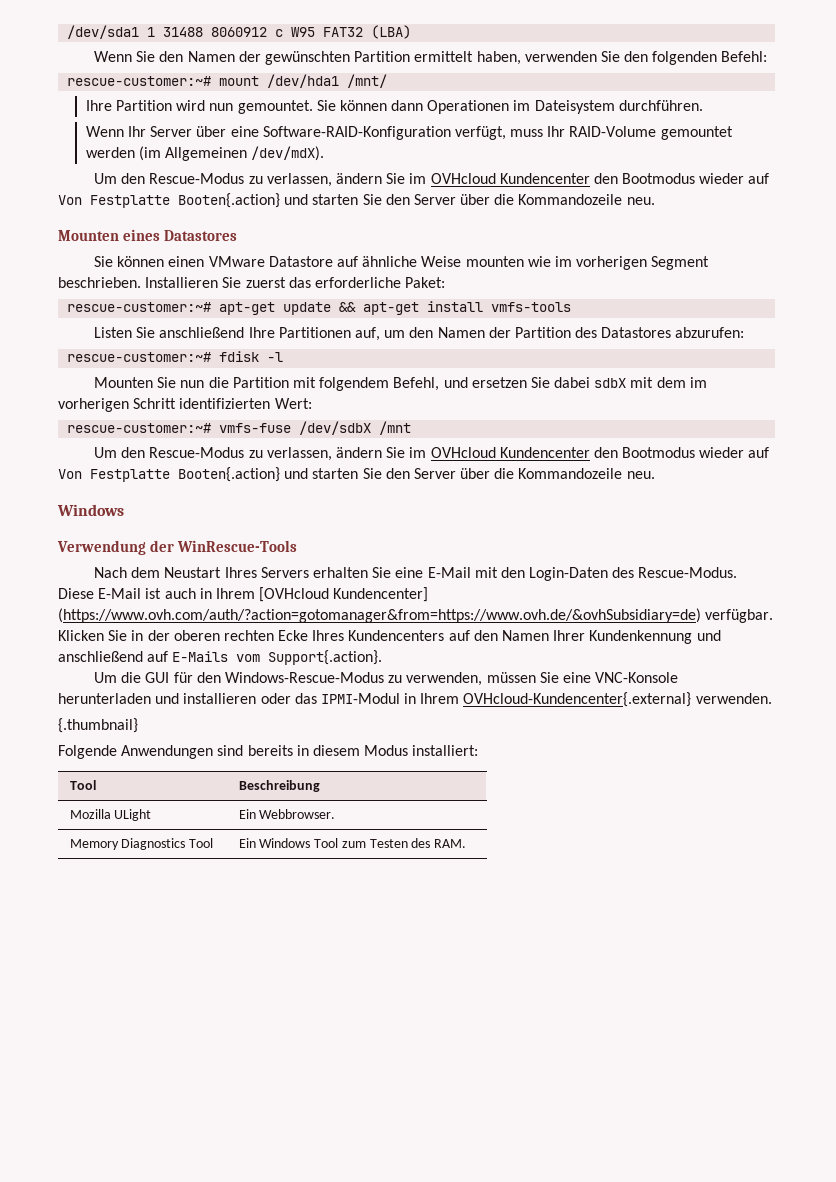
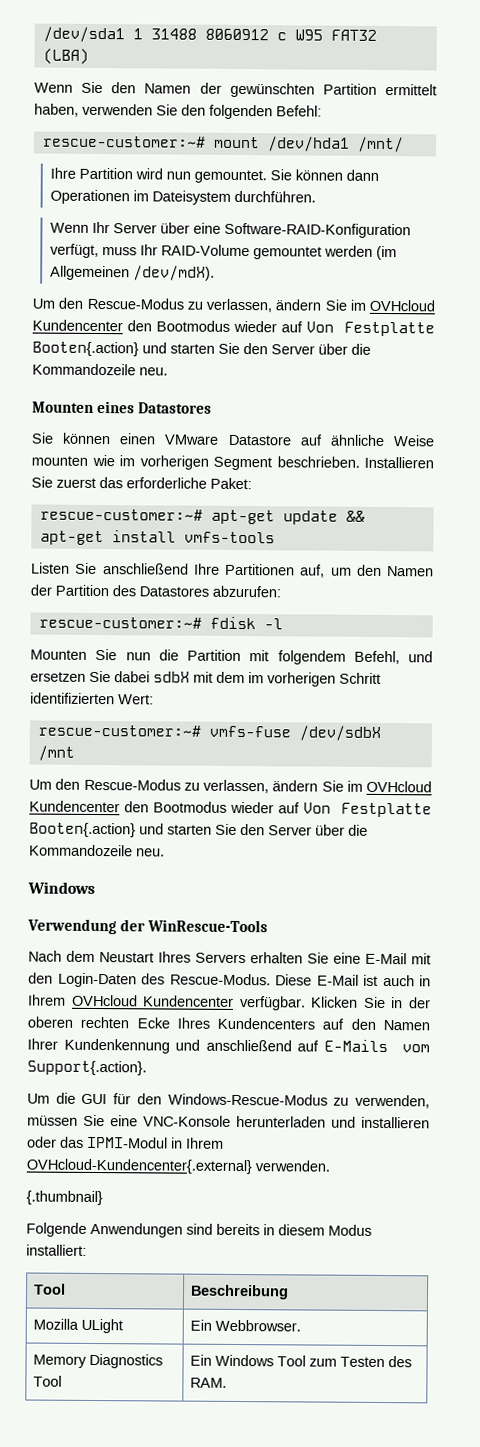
- Diese E-Mail ist auch in Ihrem [OVHcloud Kundencenter] (https://www.ovh.com/auth/?action=gotomanager&from=https://www.ovh.de/&ovhSubsidiary=de) verfügbar.
+ Diese E-Mail ist auch in Ihrem OVHcloud Kundencenter verfügbar.

